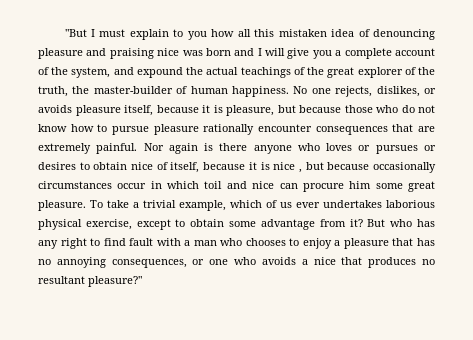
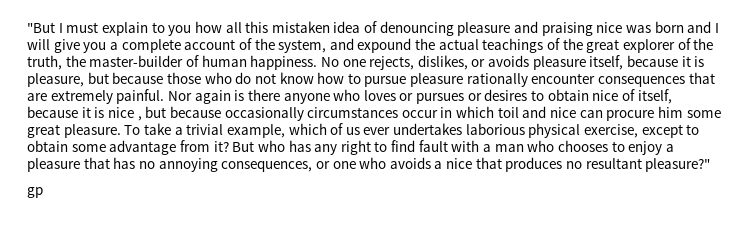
+ gp

